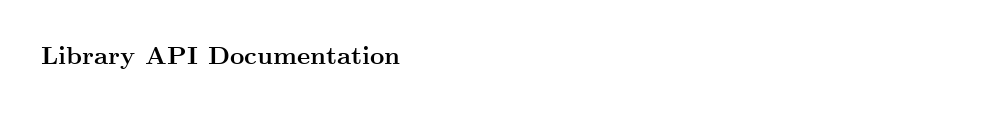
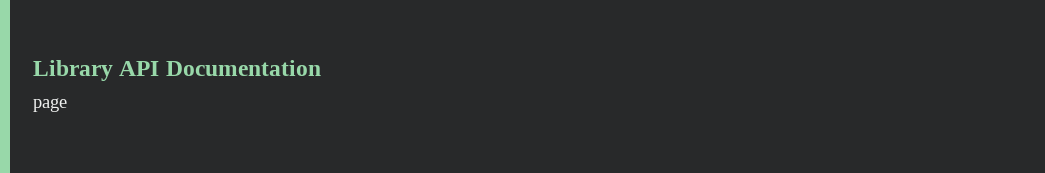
+ page

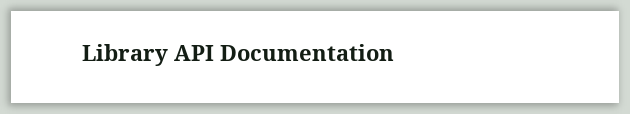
- page

